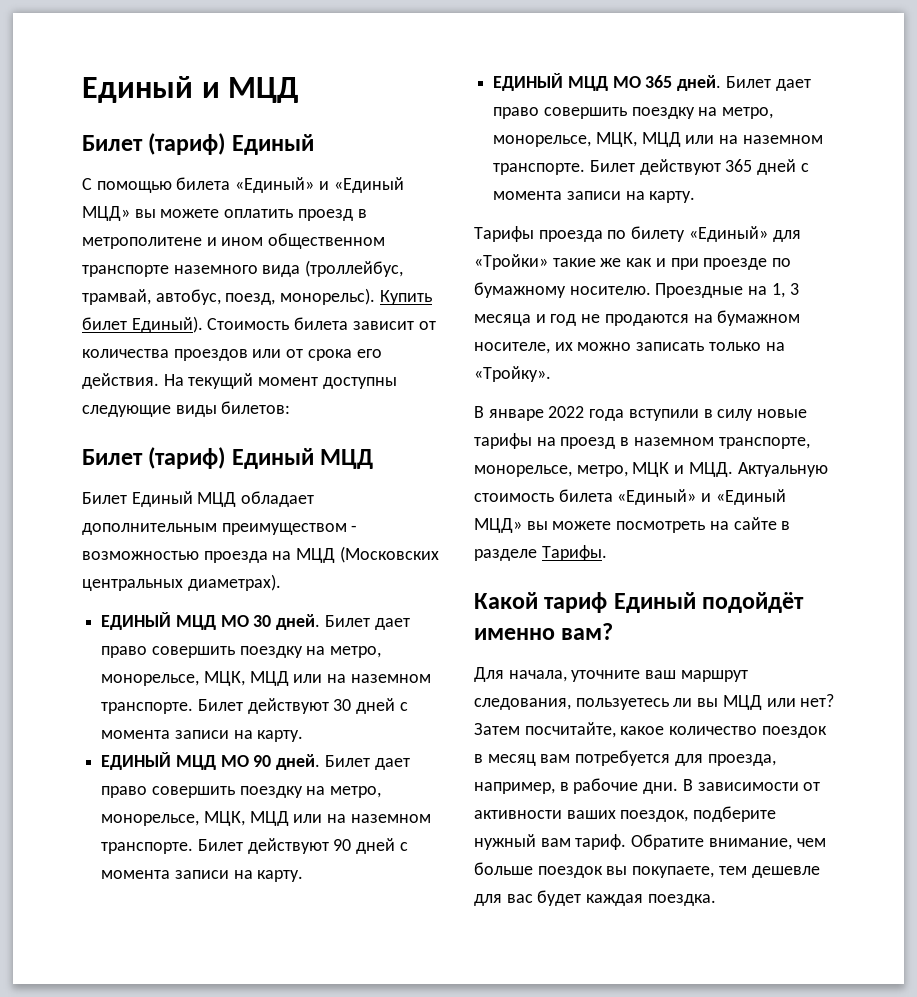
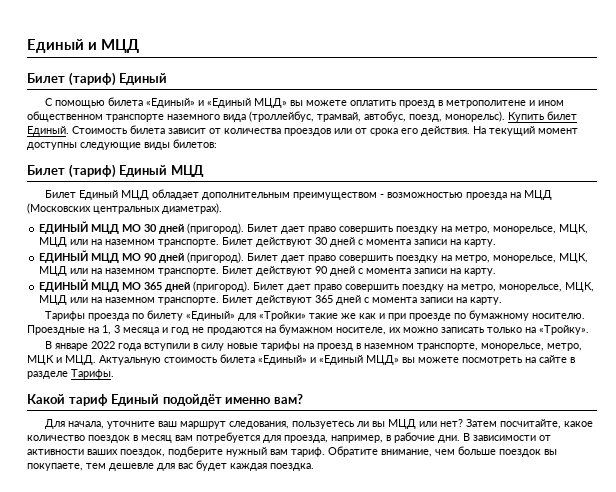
- Купить билет Единый).
+ Купить билет Единый.
- ЕДИНЫЙ МЦД МО 30 дней.
+ ЕДИНЫЙ МЦД МО 30 дней (пригород).
- ЕДИНЫЙ МЦД МО 90 дней.
+ ЕДИНЫЙ МЦД МО 90 дней (пригород).
- ЕДИНЫЙ МЦД МО 365 дней.
+ ЕДИНЫЙ МЦД МО 365 дней (пригород).

